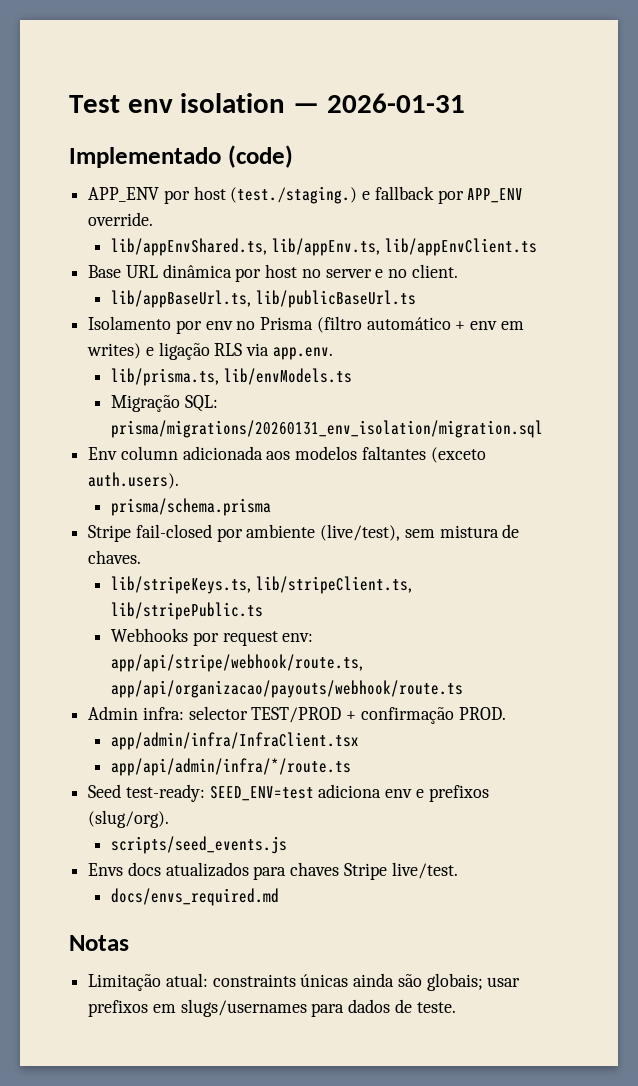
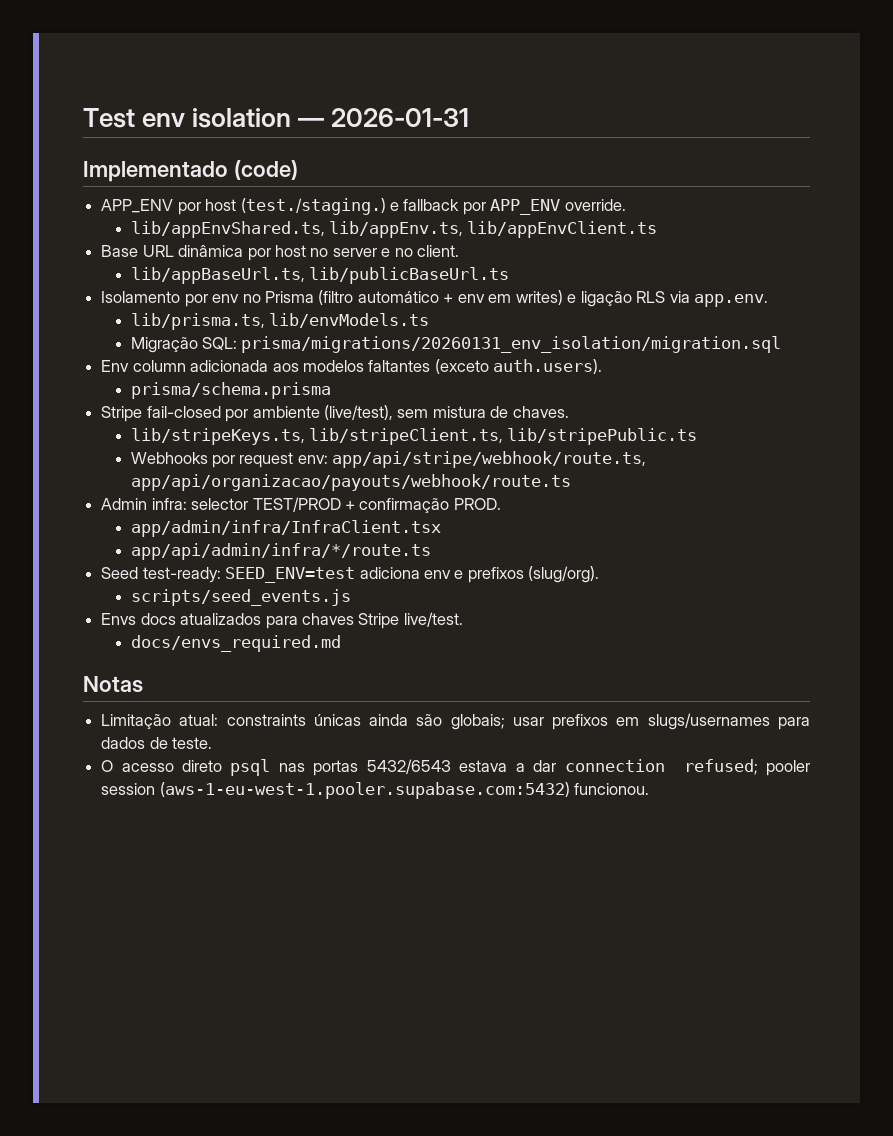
+ O acesso direto psql nas portas 5432/6543 estava a dar connection refused; pooler session (aws-1-eu-west-1.pooler.supabase.com:5432) funcionou.

